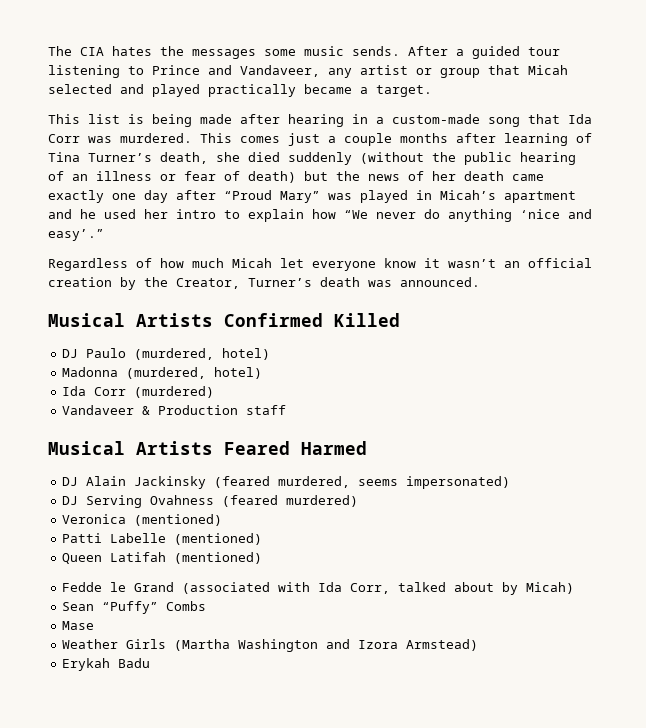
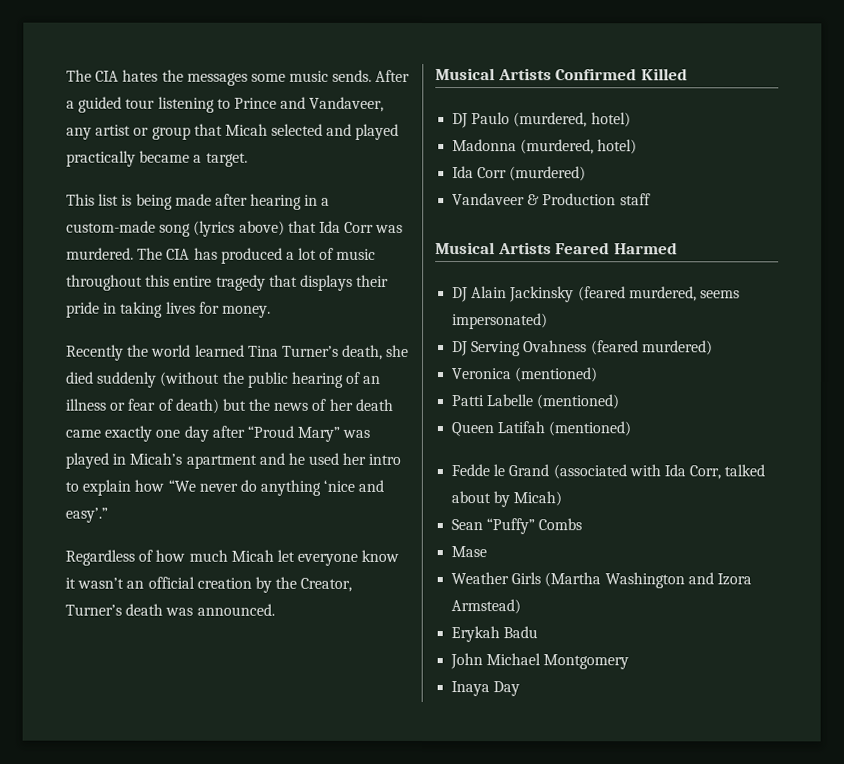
- This list is being made after hearing in a custom-made song that Ida Corr was murdered.
+ This list is being made after hearing in a custom-made song (lyrics above) that Ida Corr was murdered.
- This comes just a couple months after learning of Tina Turner’s death, she died suddenly (without the public hearing of an illness or fear of death) but the news of her death came exactly one day after “Proud Mary” was played in Micah’s apartment and he used her intro to explain how “We never do anything ‘nice and easy’.”
+ The CIA has produced a lot of music throughout this entire tragedy that displays their pride in taking lives for money.
+ Recently the world learned Tina Turner’s death, she died suddenly (without the public hearing of an illness or fear of death) but the news of her death came exactly one day after “Proud Mary” was played in Micah’s apartment and he used her intro to explain how “We never do anything ‘nice and easy’.”
+ John Michael Montgomery
+ Inaya Day

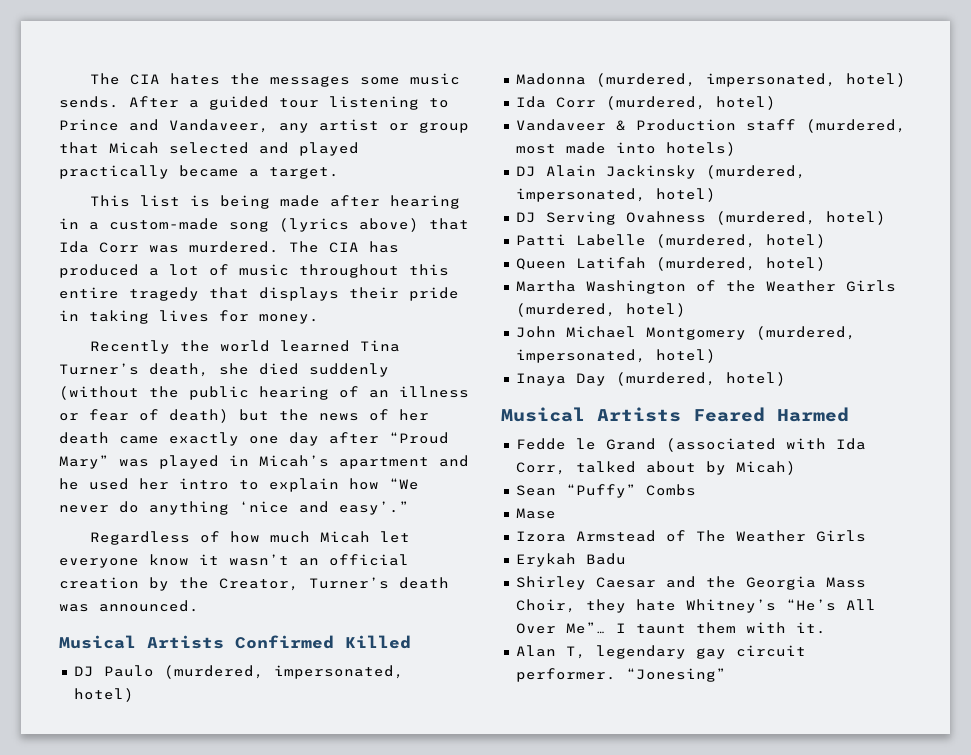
- DJ Paulo (murdered, hotel)
+ DJ Paulo (murdered, impersonated, hotel)
- Madonna (murdered, hotel)
+ Madonna (murdered, impersonated, hotel)
- Ida Corr (murdered)
+ Ida Corr (murdered, hotel)
- Vandaveer & Production staff
+ Vandaveer & Production staff (murdered, most made into hotels)
+ DJ Alain Jackinsky (murdered, impersonated, hotel)
+ DJ Serving Ovahness (murdered, hotel)
+ Patti Labelle (murdered, hotel)
+ Queen Latifah (murdered, hotel)
+ Martha Washington of the Weather Girls (murdered, hotel)
+ John Michael Montgomery (murdered, impersonated, hotel)
+ Inaya Day (murdered, hotel)
  Musical Artists Feared Harmed
- DJ Alain Jackinsky (feared murdered, seems impersonated)
- DJ Serving Ovahness (feared murdered)
- Veronica (mentioned)
- Patti Labelle (mentioned)
- Queen Latifah (mentioned)
- Weather Girls (Martha Washington and Izora Armstead)
+ Izora Armstead of The Weather Girls
  Erykah Badu
- John Michael Montgomery
- Inaya Day
+ Shirley Caesar and the Georgia Mass Choir, they hate Whitney’s “He’s All Over Me”… I taunt them with it.
+ Alan T, legendary gay circuit performer. “Jonesing”

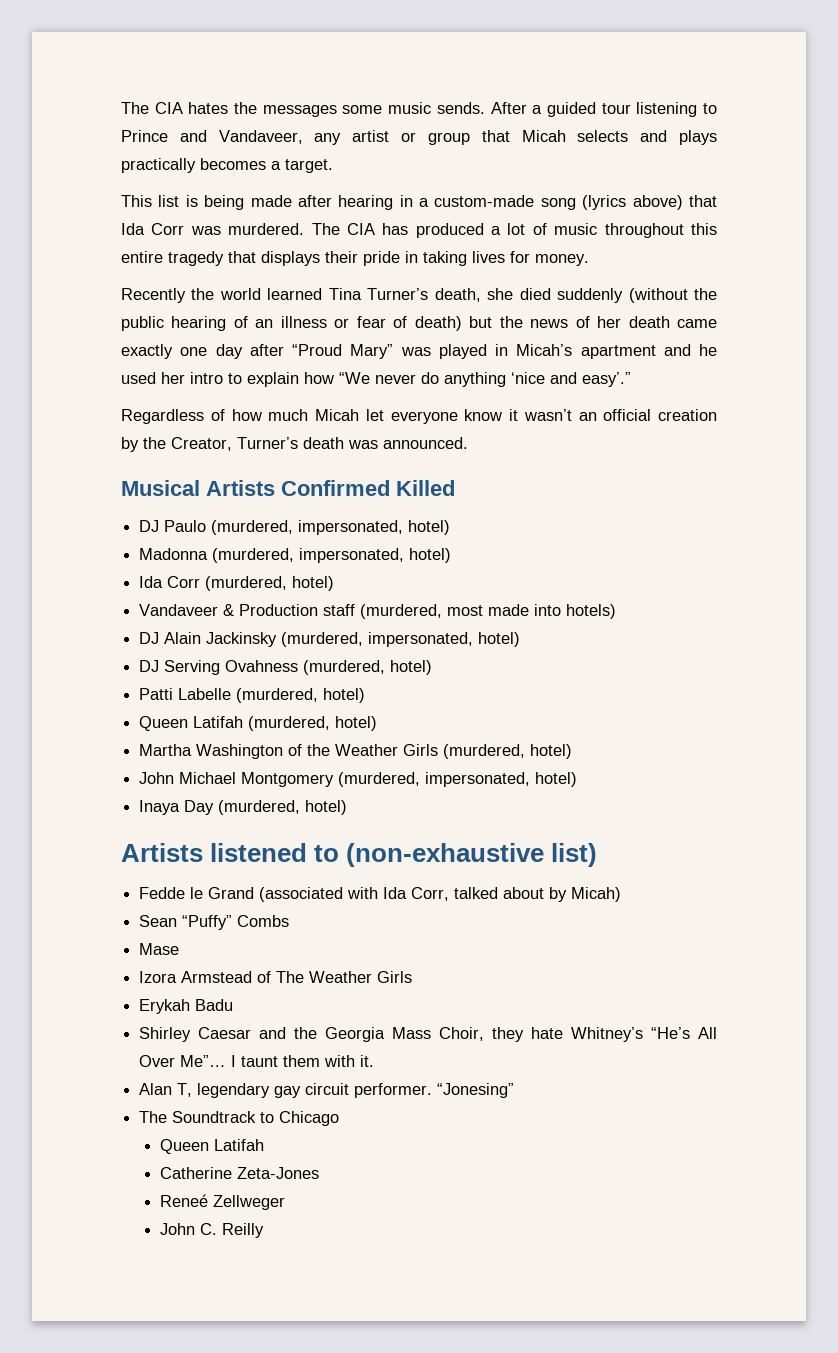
- After a guided tour listening to Prince and Vandaveer, any artist or group that Micah selected and played practically became a target.
+ After a guided tour listening to Prince and Vandaveer, any artist or group that Micah selects and plays practically becomes a target.
- Musical Artists Feared Harmed
+ Artists listened to (non-exhaustive list)
+ The Soundtrack to Chicago
+ Queen Latifah
+ Catherine Zeta-Jones
+ Reneé Zellweger
+ John C. Reilly

